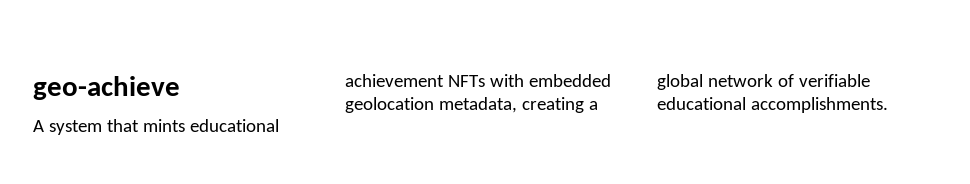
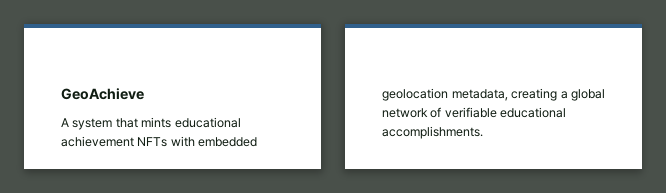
- geo-achieve
+ GeoAchieve

